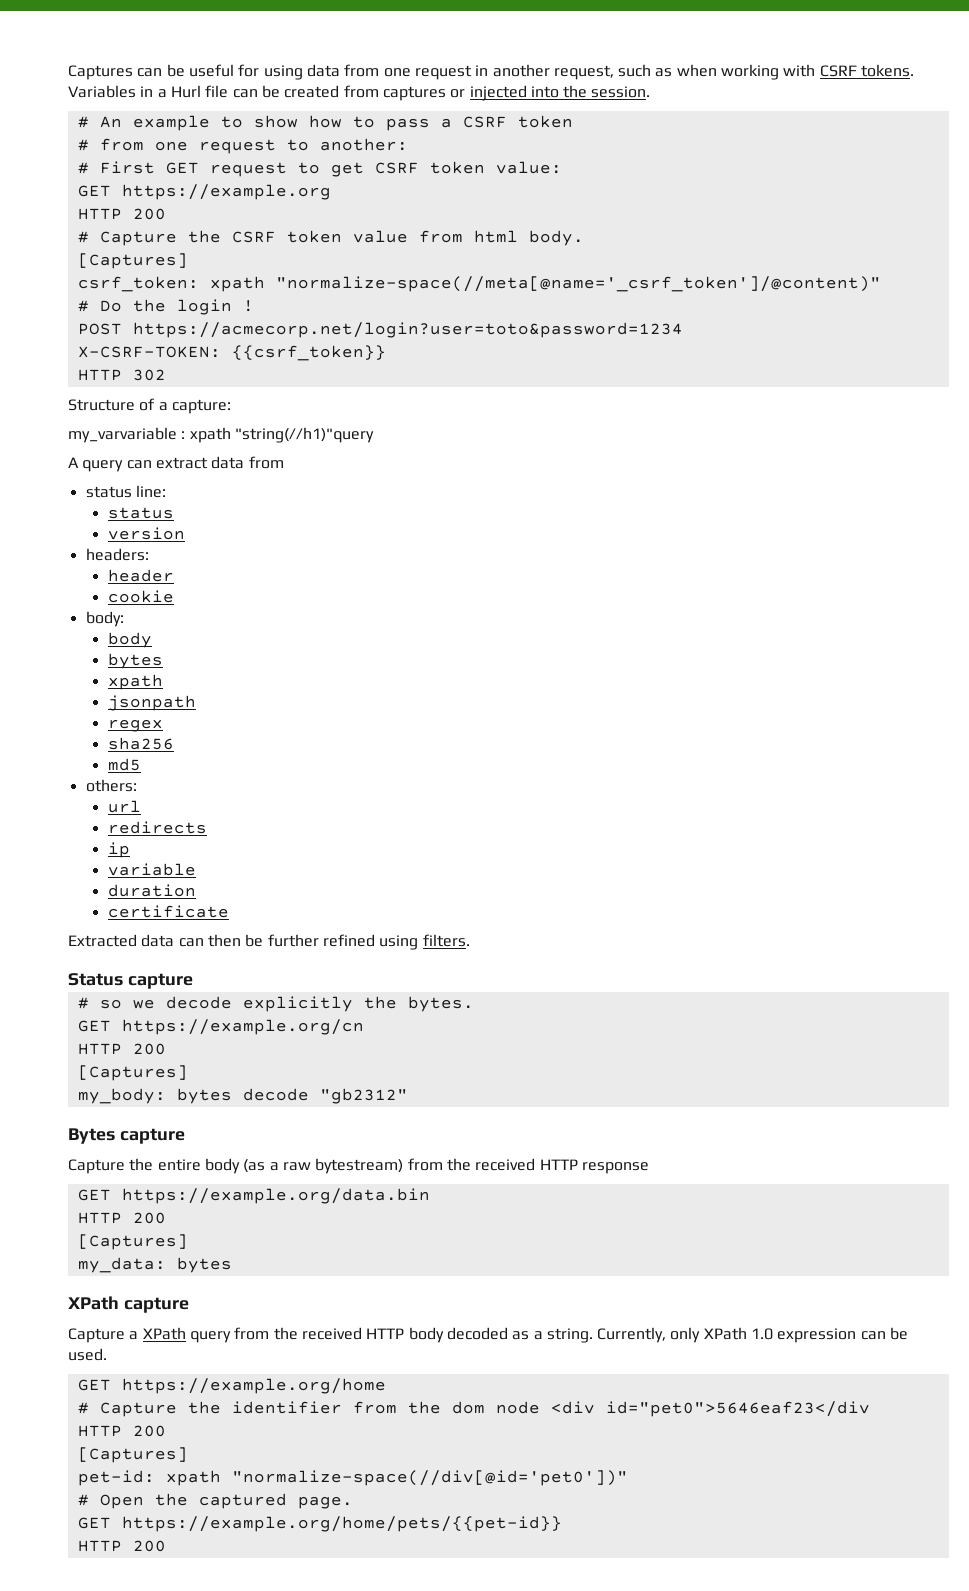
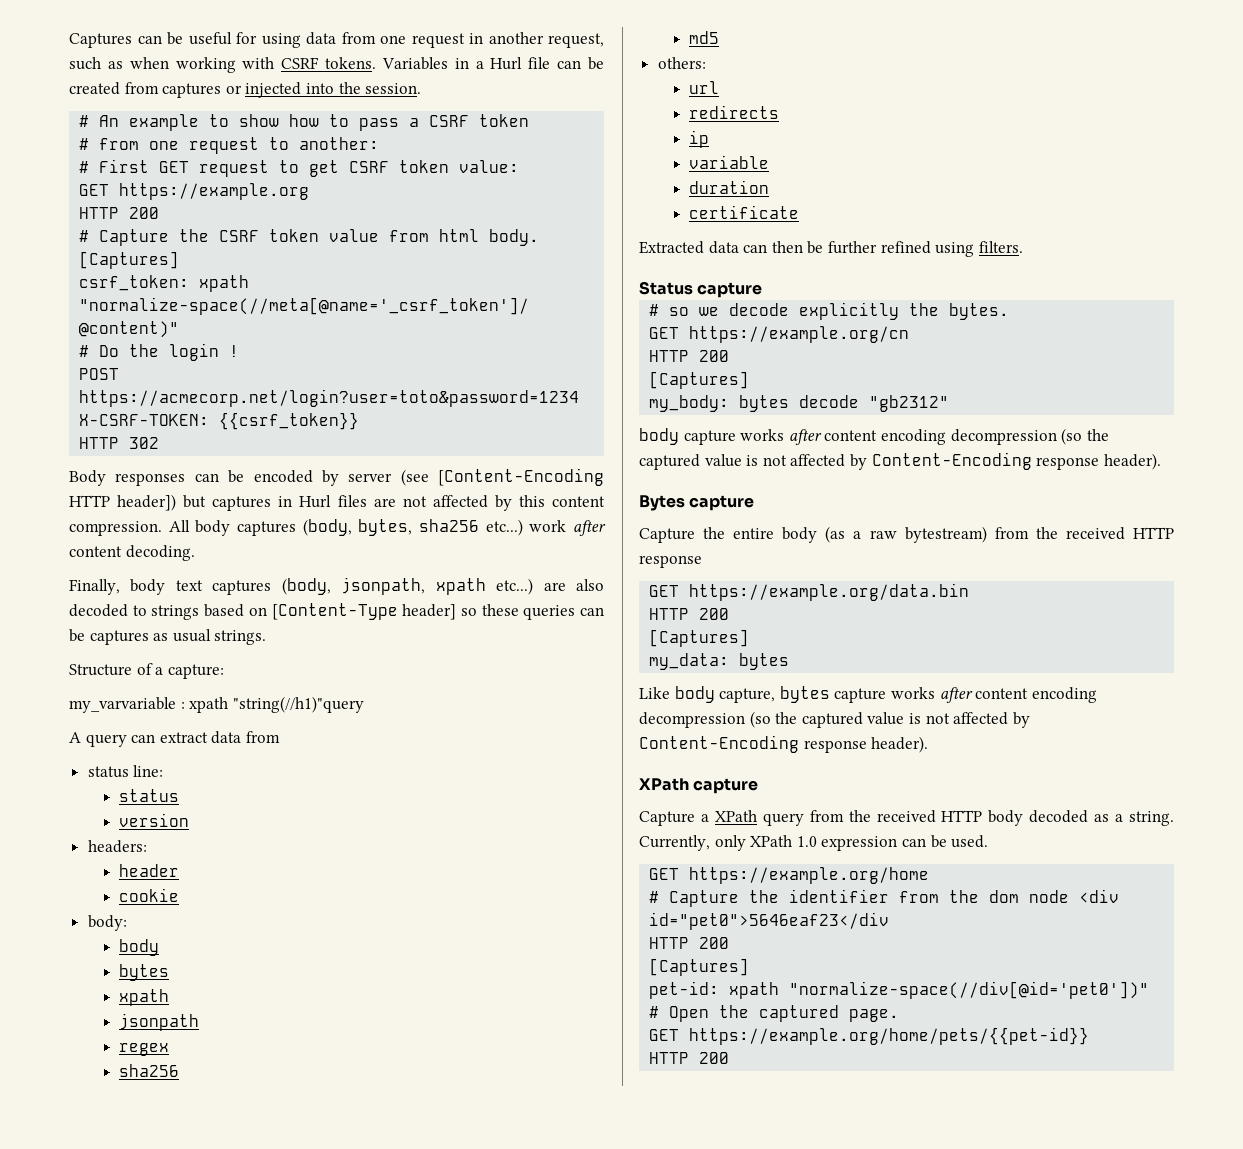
+ Body responses can be encoded by server (see [Content-Encoding HTTP header]) but captures in Hurl files are not affected by this content compression. All body captures (body, bytes, sha256 etc...) work after content decoding.
+ Finally, body text captures (body, jsonpath, xpath etc...) are also decoded to strings based on [Content-Type header] so these queries can be captures as usual strings.
+ body capture works after content encoding decompression (so the captured value is not affected by Content-Encoding response header).
+ Like body capture, bytes capture works after content encoding decompression (so the captured value is not affected by Content-Encoding response header).

